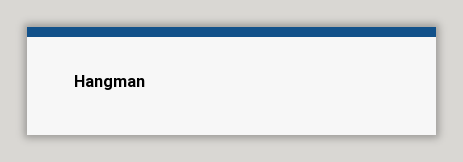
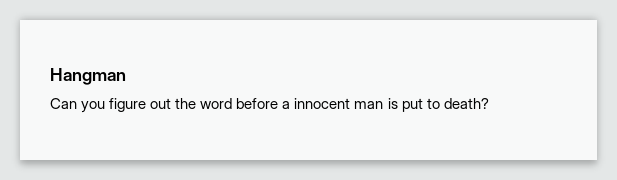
+ Can you figure out the word before a innocent man is put to death?

